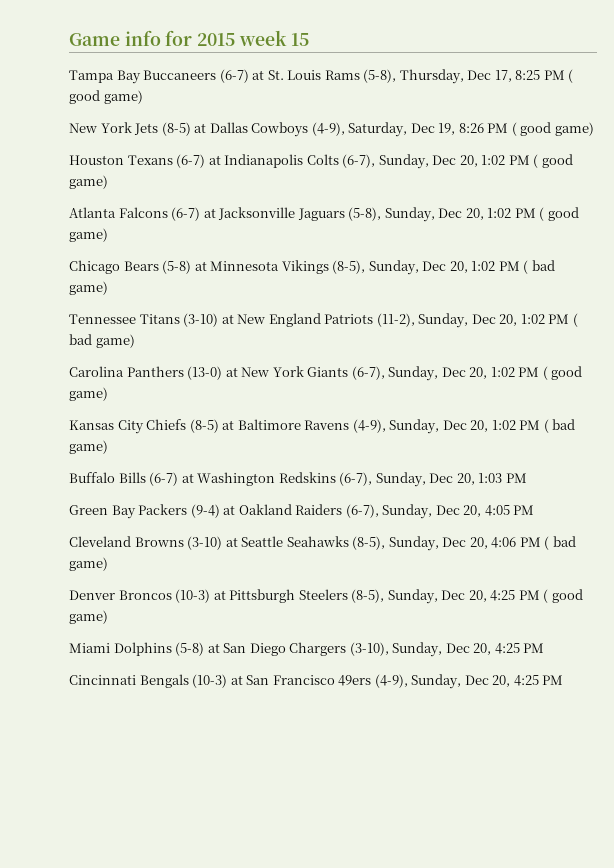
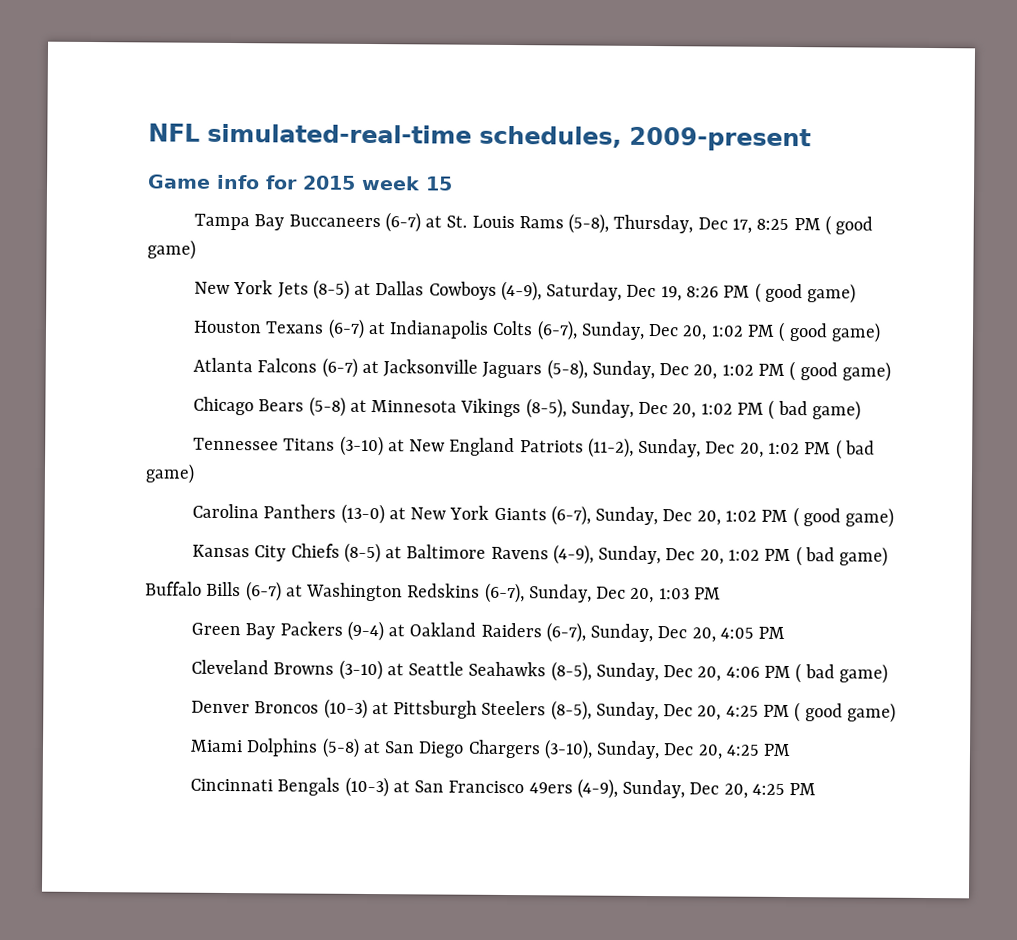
+ NFL simulated-real-time schedules, 2009-present

